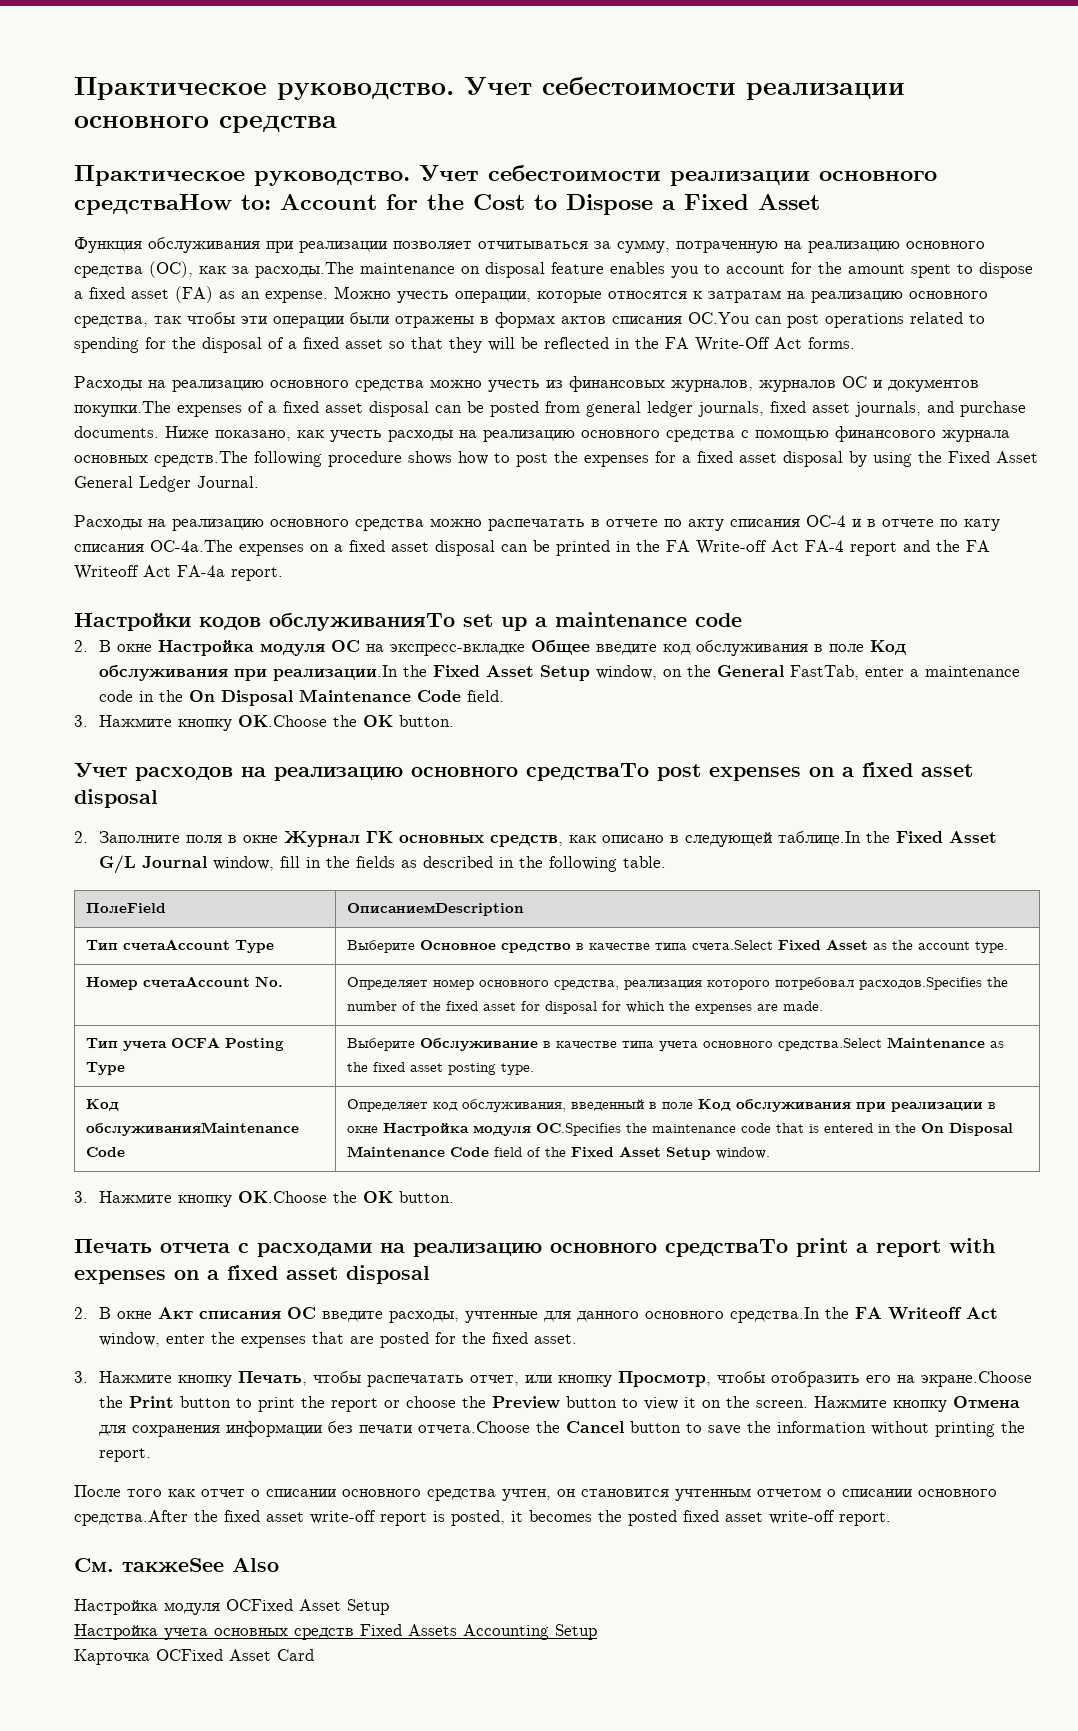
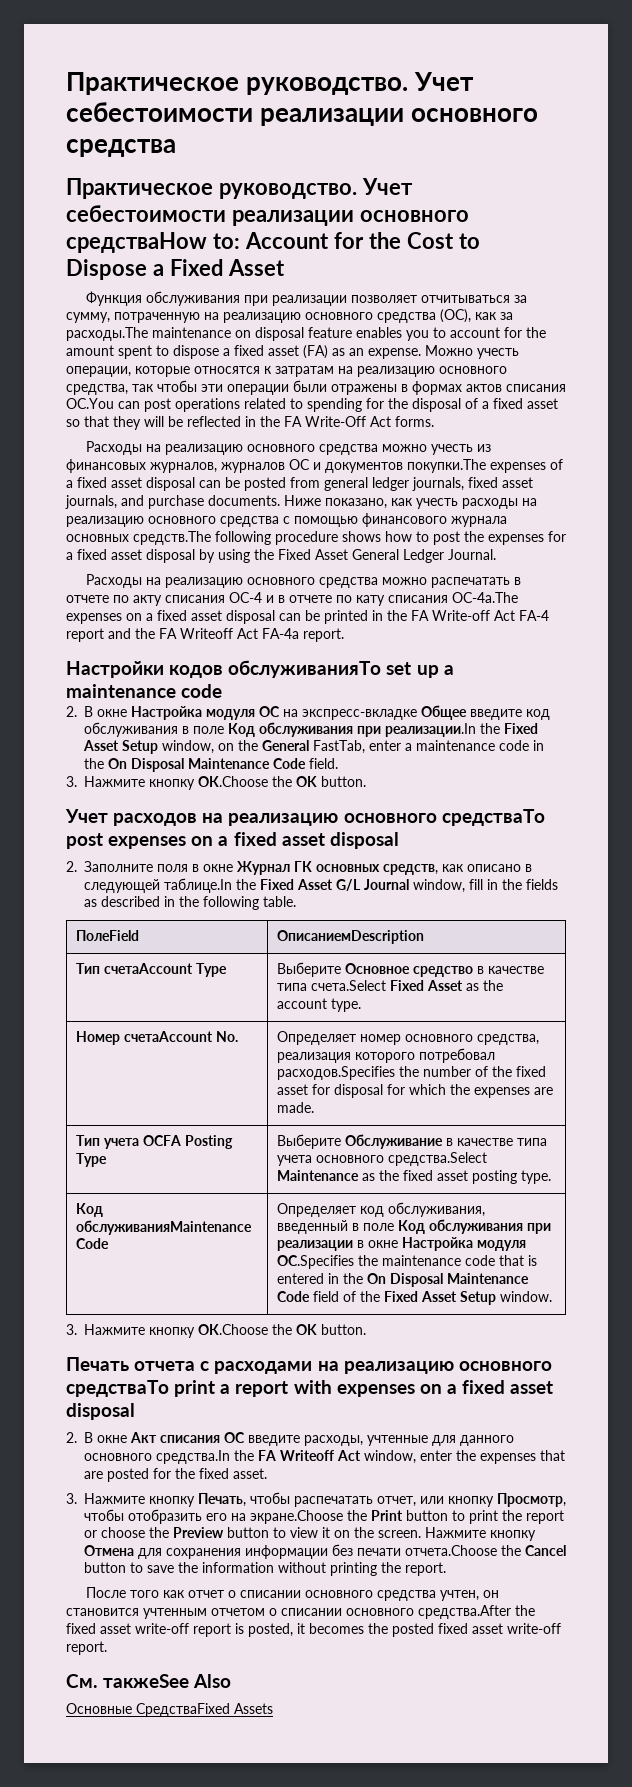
- Настройка модуля ОСFixed Asset Setup
- Настройка учета основных средств Fixed Assets Accounting Setup
- Карточка ОСFixed Asset Card
+ Основные СредстваFixed Assets

